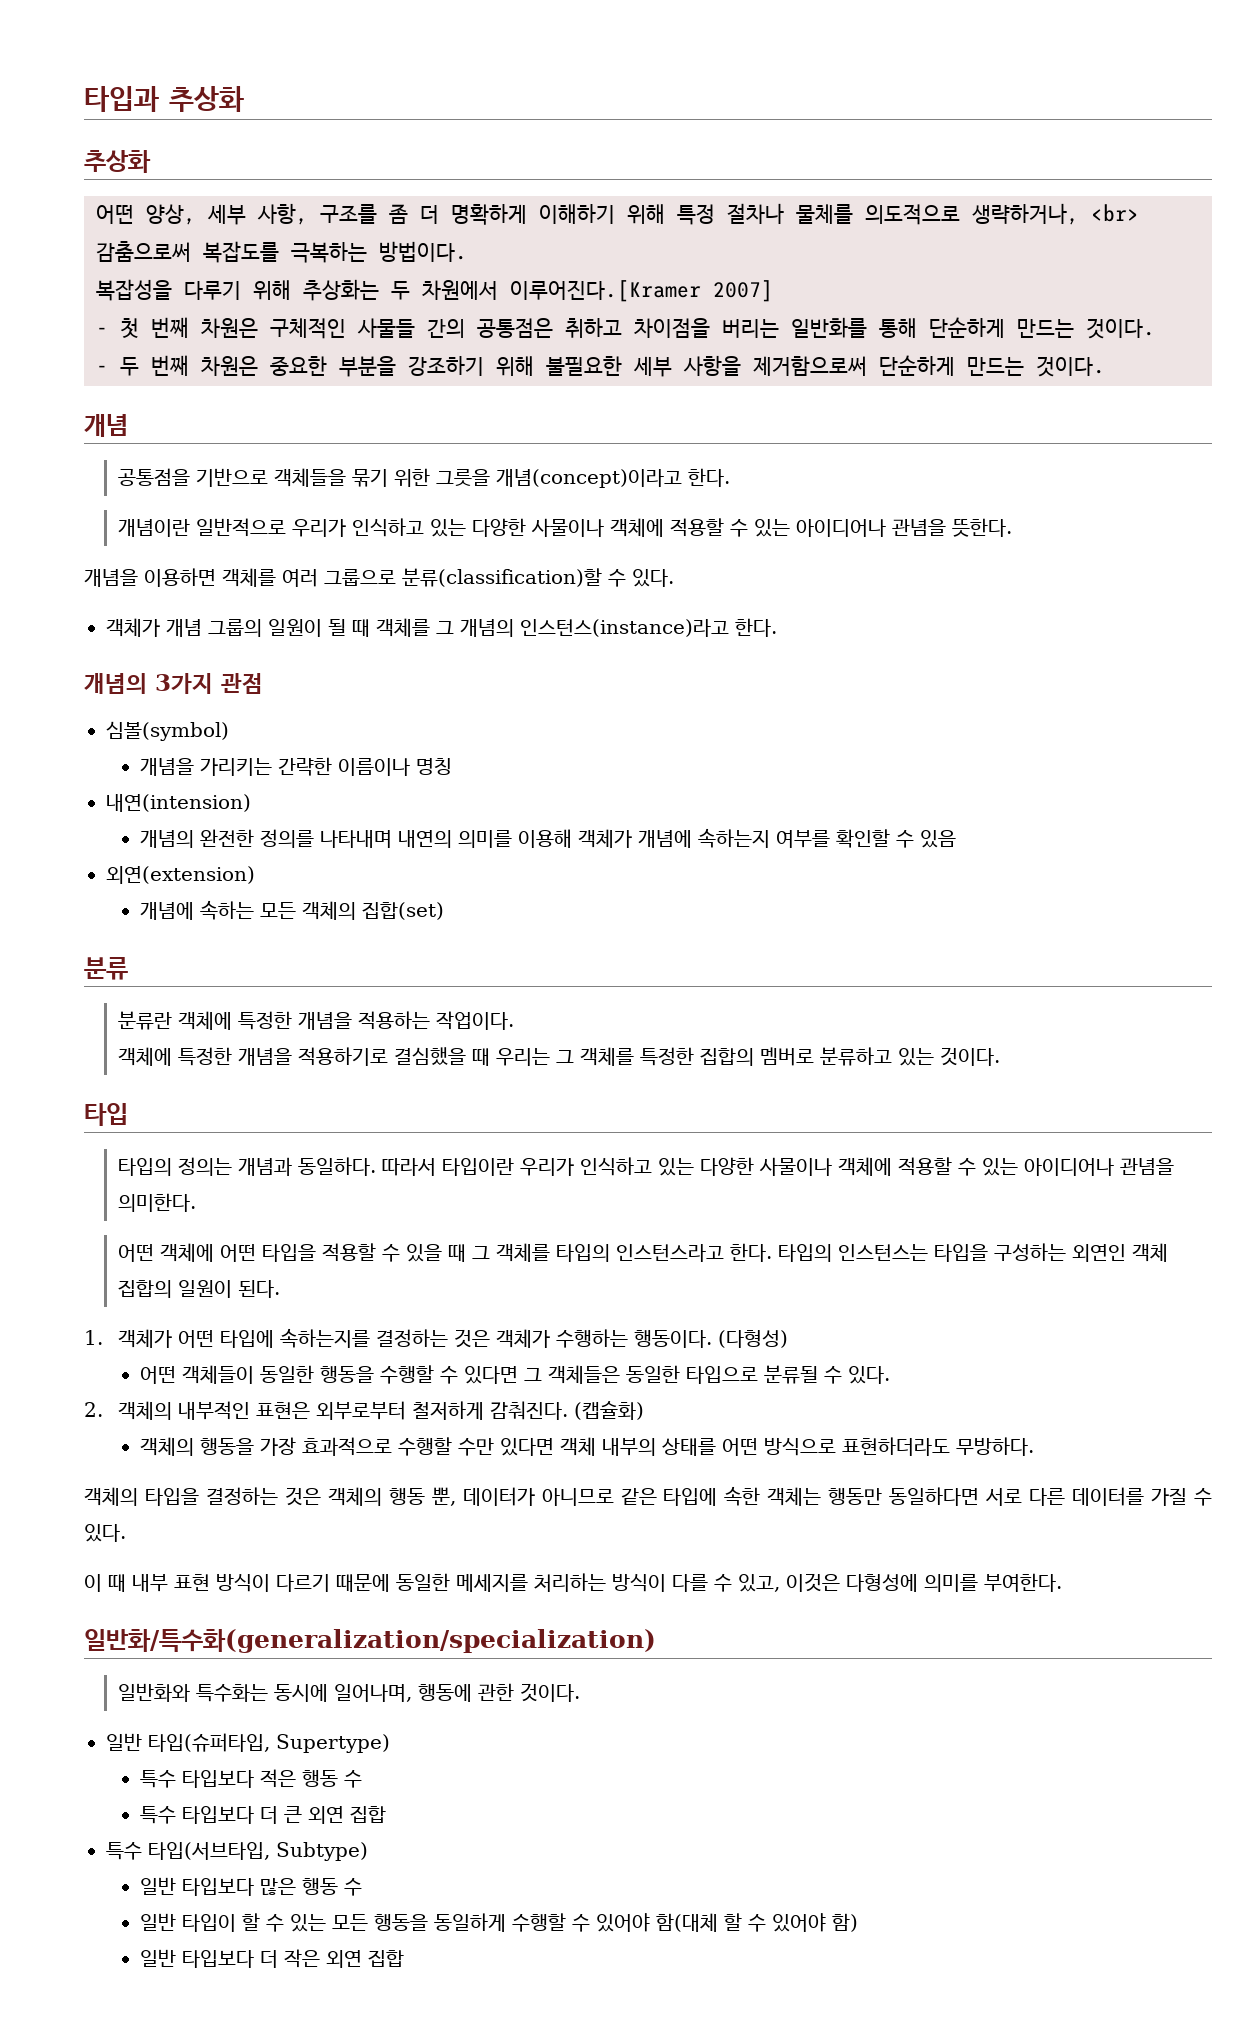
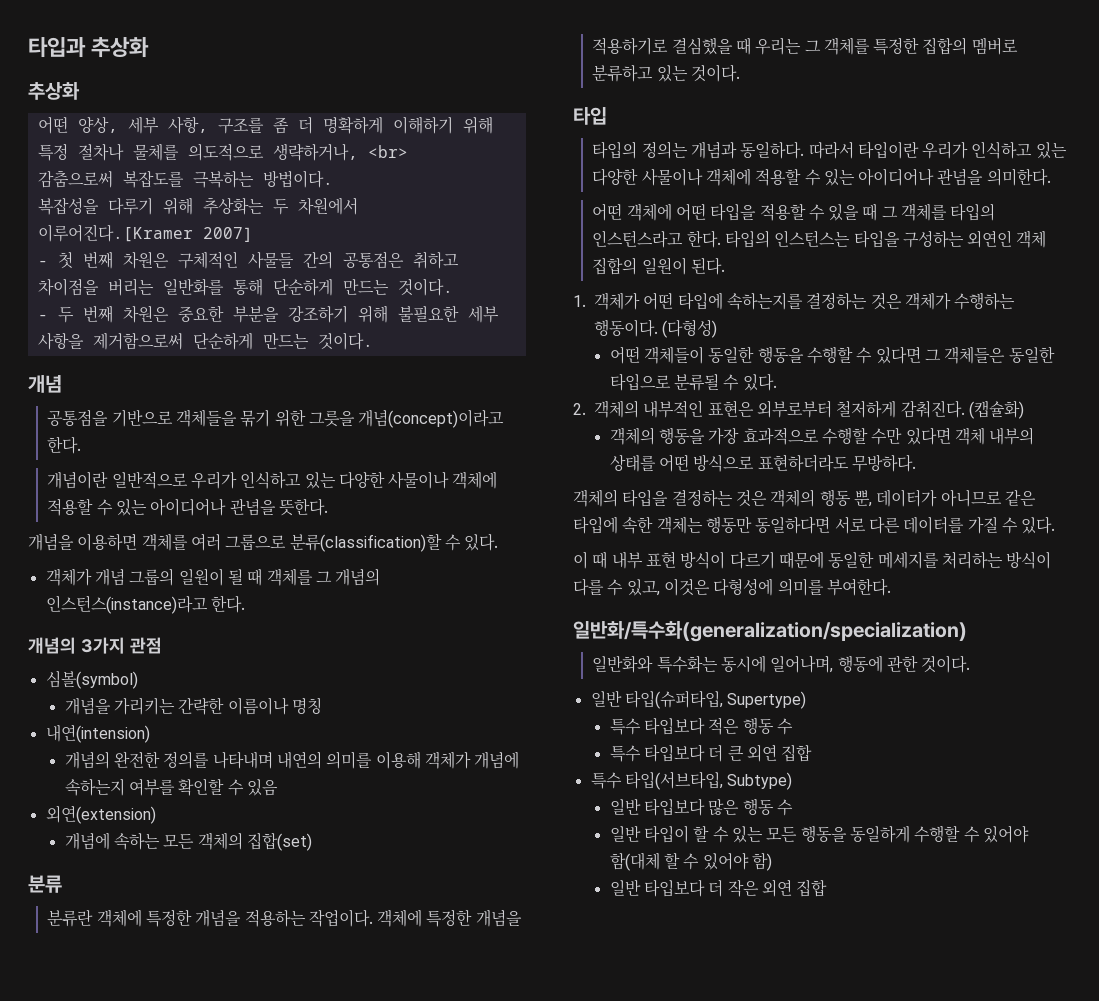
- 분류란 객체에 특정한 개념을 적용하는 작업이다.
- 객체에 특정한 개념을 적용하기로 결심했을 때 우리는 그 객체를 특정한 집합의 멤버로 분류하고 있는 것이다.
+ 분류란 객체에 특정한 개념을 적용하는 작업이다. 객체에 특정한 개념을 적용하기로 결심했을 때 우리는 그 객체를 특정한 집합의 멤버로 분류하고 있는 것이다.

